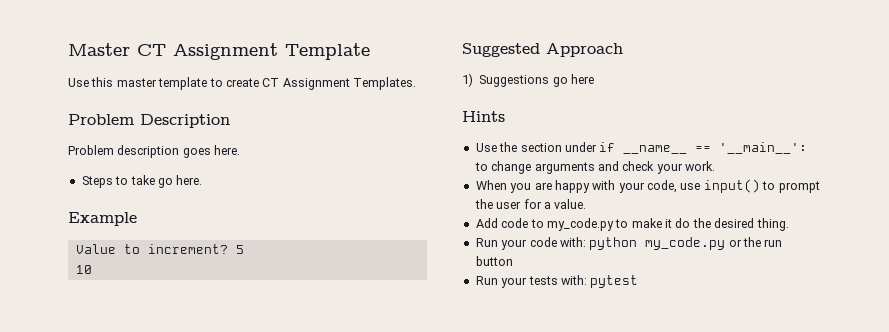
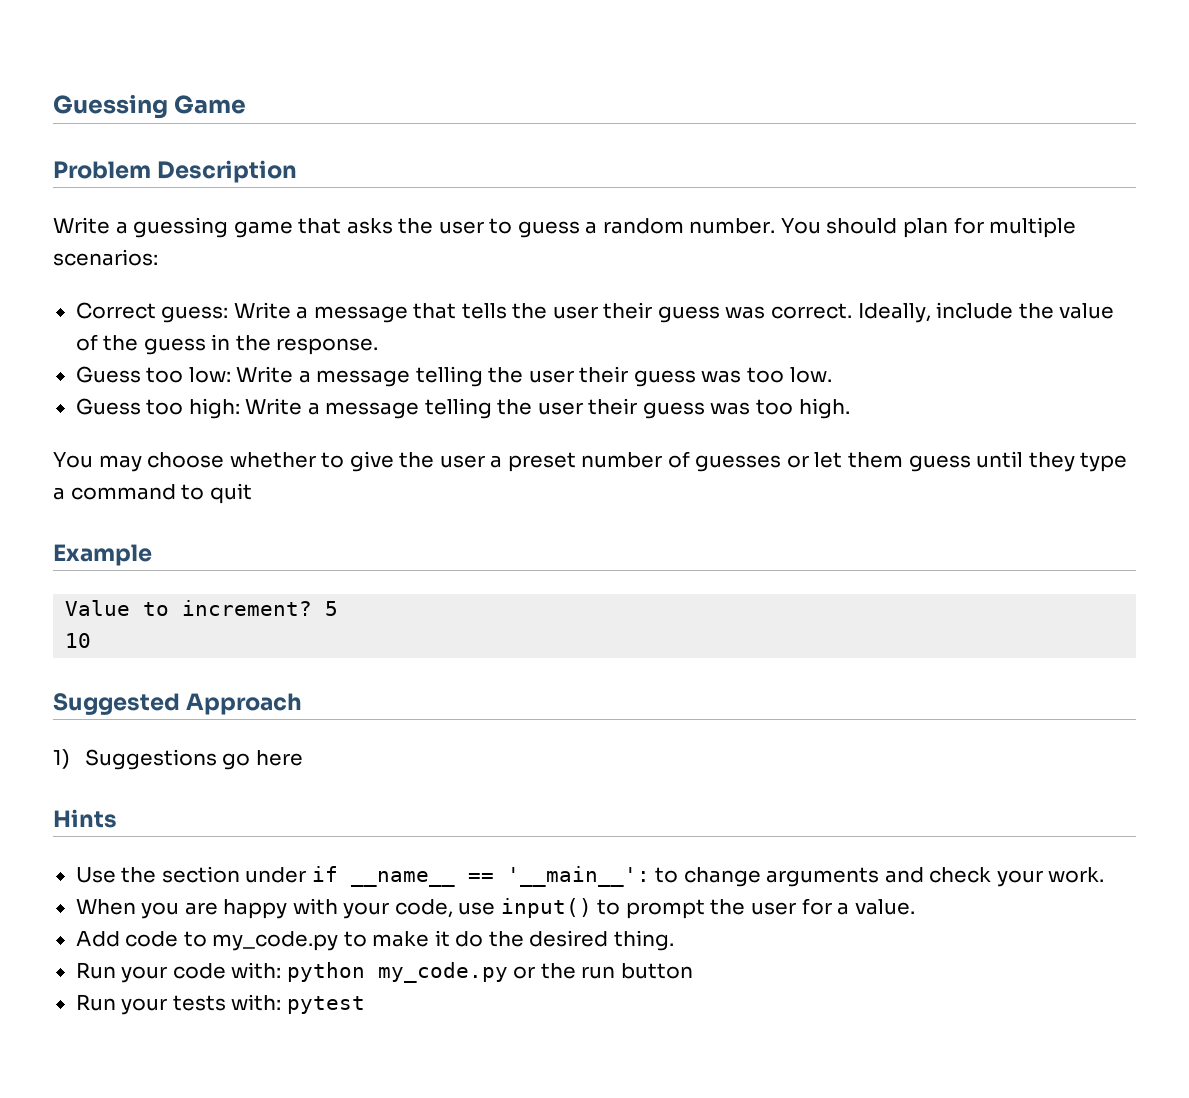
- Master CT Assignment Template
- Use this master template to create CT Assignment Templates.
+ Guessing Game
  Problem Description
- Problem description goes here.
- Steps to take go here.
+ Write a guessing game that asks the user to guess a random number. You should plan for multiple scenarios:
+ Correct guess: Write a message that tells the user their guess was correct. Ideally, include the value of the guess in the response.
+ Guess too low: Write a message telling the user their guess was too low.
+ Guess too high: Write a message telling the user their guess was too high.
+ You may choose whether to give the user a preset number of guesses or let them guess until they type a command to quit

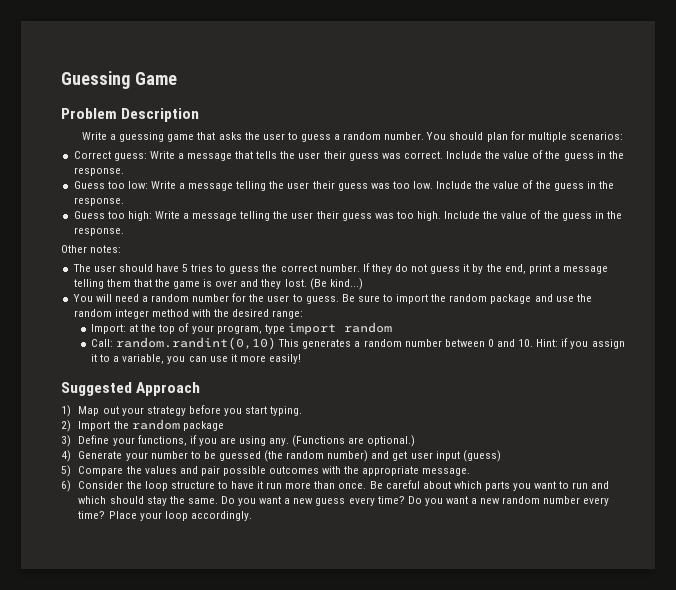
- Correct guess: Write a message that tells the user their guess was correct. Ideally, include the value of the guess in the response.
+ Correct guess: Write a message that tells the user their guess was correct. Include the value of the guess in the response.
- Guess too low: Write a message telling the user their guess was too low.
+ Guess too low: Write a message telling the user their guess was too low. Include the value of the guess in the response.
- Guess too high: Write a message telling the user their guess was too high.
- You may choose whether to give the user a preset number of guesses or let them guess until they type a command to quit
- Example
- Value to increment? 5
- 10
+ Guess too high: Write a message telling the user their guess was too high. Include the value of the guess in the response.
+ Other notes:
+ The user should have 5 tries to guess the correct number. If they do not guess it by the end, print a message telling them that the game is over and they lost. (Be kind...)
+ You will need a random number for the user to guess. Be sure to import the random package and use the random integer method with the desired range:
+ Import: at the top of your program, type import random
+ Call: random.randint(0,10) This generates a random number between 0 and 10. Hint: if you assign it to a variable, you can use it more easily!
  Suggested Approach
- 1) Suggestions go here
- Hints
- Use the section under if __name__ == '__main__': to change arguments and check your work.
- When you are happy with your code, use input() to prompt the user for a value.
- Add code to my_code.py to make it do the desired thing.
- Run your code with: python my_code.py or the run button
- Run your tests with: pytest
+ 1) Map out your strategy before you start typing.
+ 2) Import the random package
+ 3) Define your functions, if you are using any. (Functions are optional.)
+ 4) Generate your number to be guessed (the random number) and get user input (guess)
+ 5) Compare the values and pair possible outcomes with the appropriate message.
+ 6) Consider the loop structure to have it run more than once. Be careful about which parts you want to run and which should stay the same. Do you want a new guess every time? Do you want a new random number every time? Place your loop accordingly.

